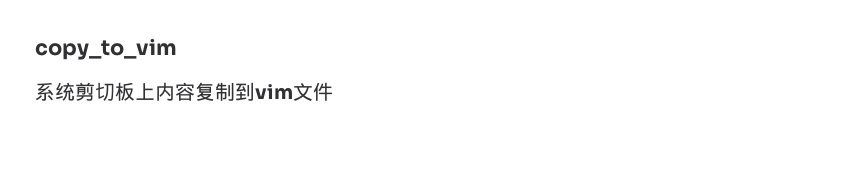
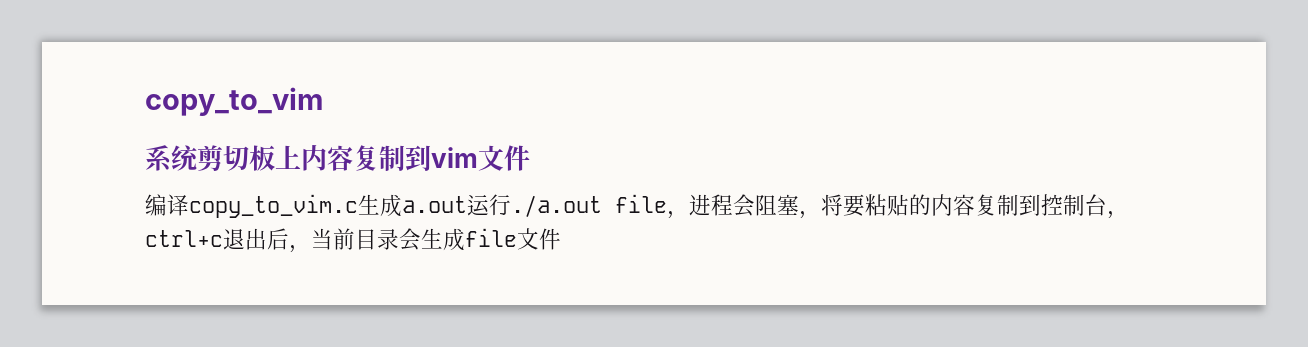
+ 编译copy_to_vim.c生成a.out运行./a.out file，进程会阻塞，将要粘贴的内容复制到控制台，ctrl+c退出后，当前目录会生成file文件

